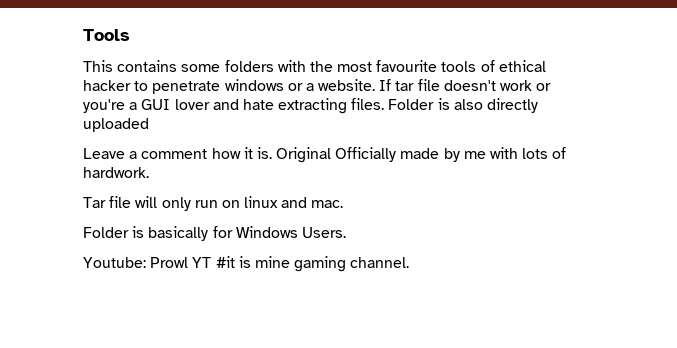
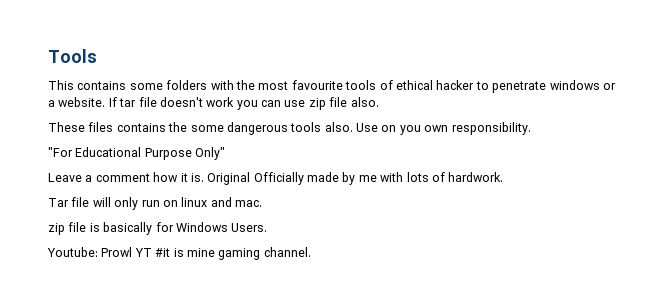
- If tar file doesn't work or you're a GUI lover and hate extracting files. Folder is also directly uploaded
+ If tar file doesn't work you can use zip file also.
+ These files contains the some dangerous tools also. Use on you own responsibility.
+ "For Educational Purpose Only"
- Folder is basically for Windows Users.
+ zip file is basically for Windows Users.

